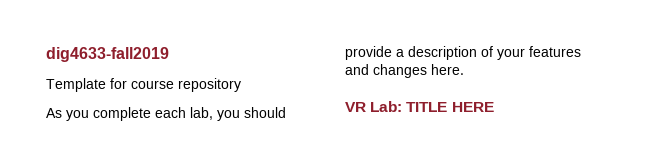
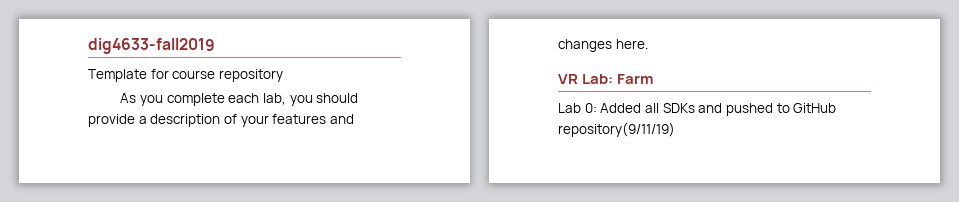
- VR Lab: TITLE HERE
+ VR Lab: Farm
+ Lab 0: Added all SDKs and pushed to GitHub repository(9/11/19)

